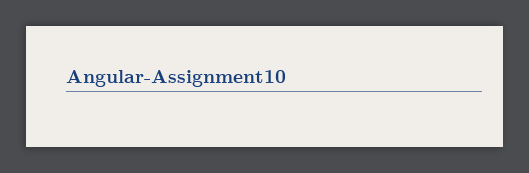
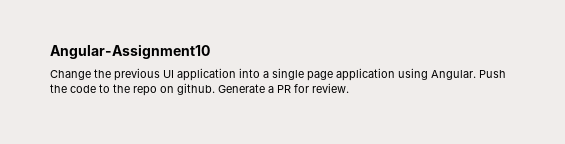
+ Change the previous UI application into a single page application using Angular. Push the code to the repo on github. Generate a PR for review.

